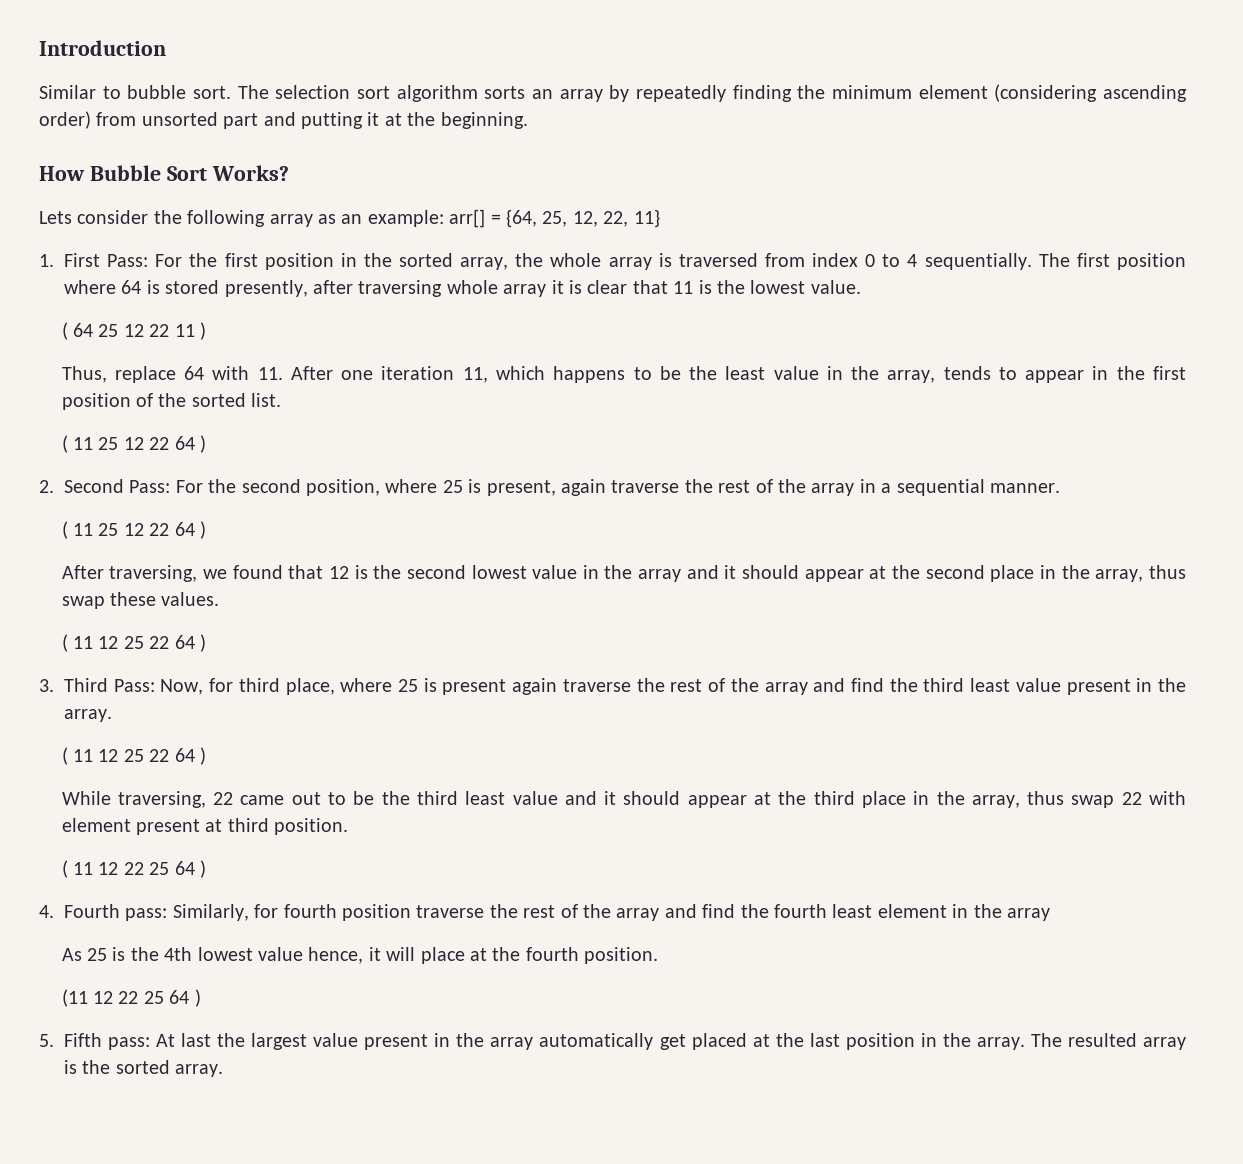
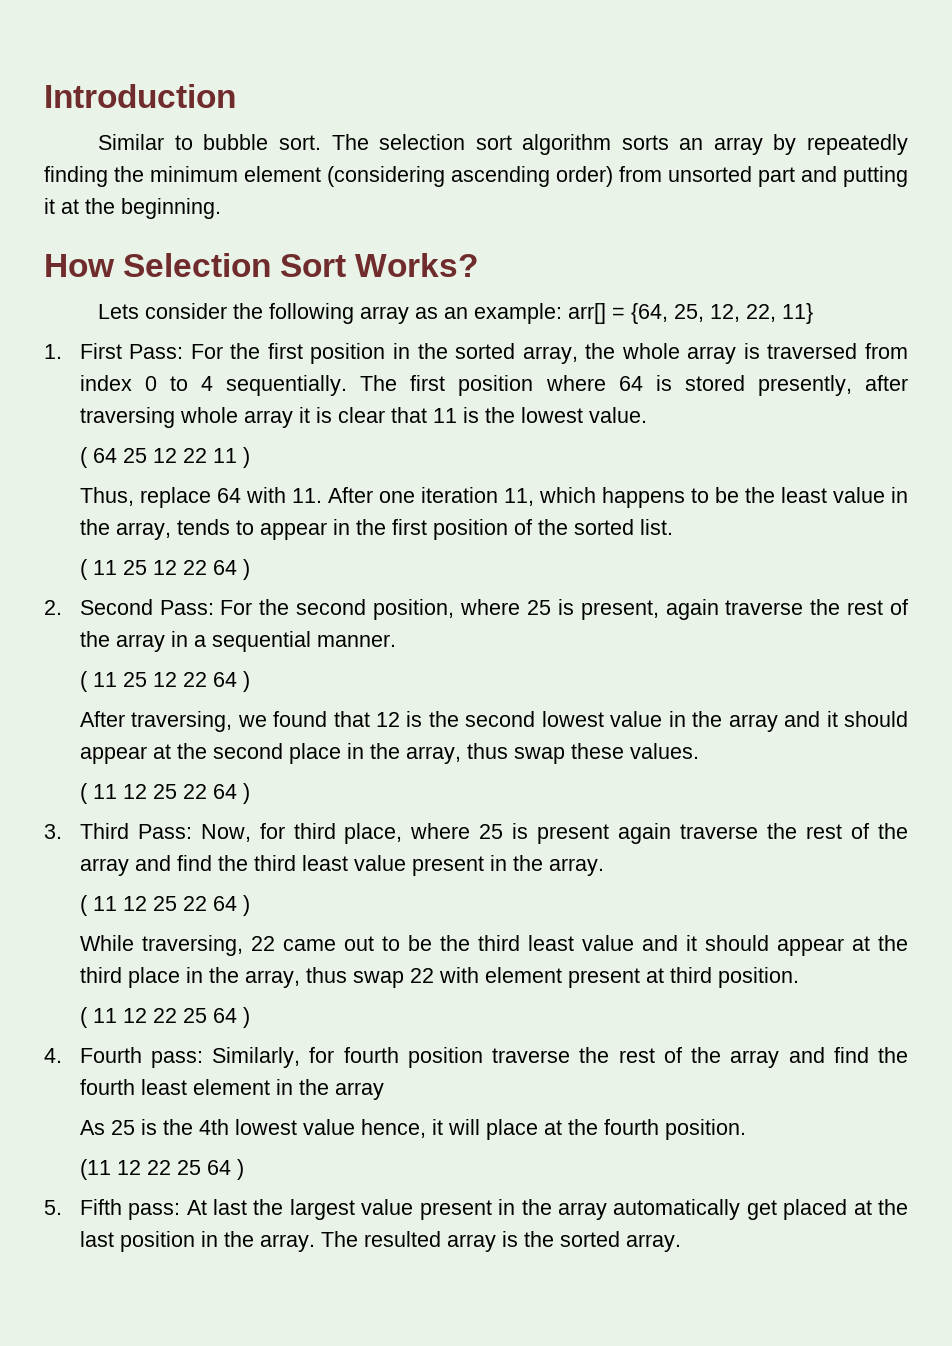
- How Bubble Sort Works?
+ How Selection Sort Works?

